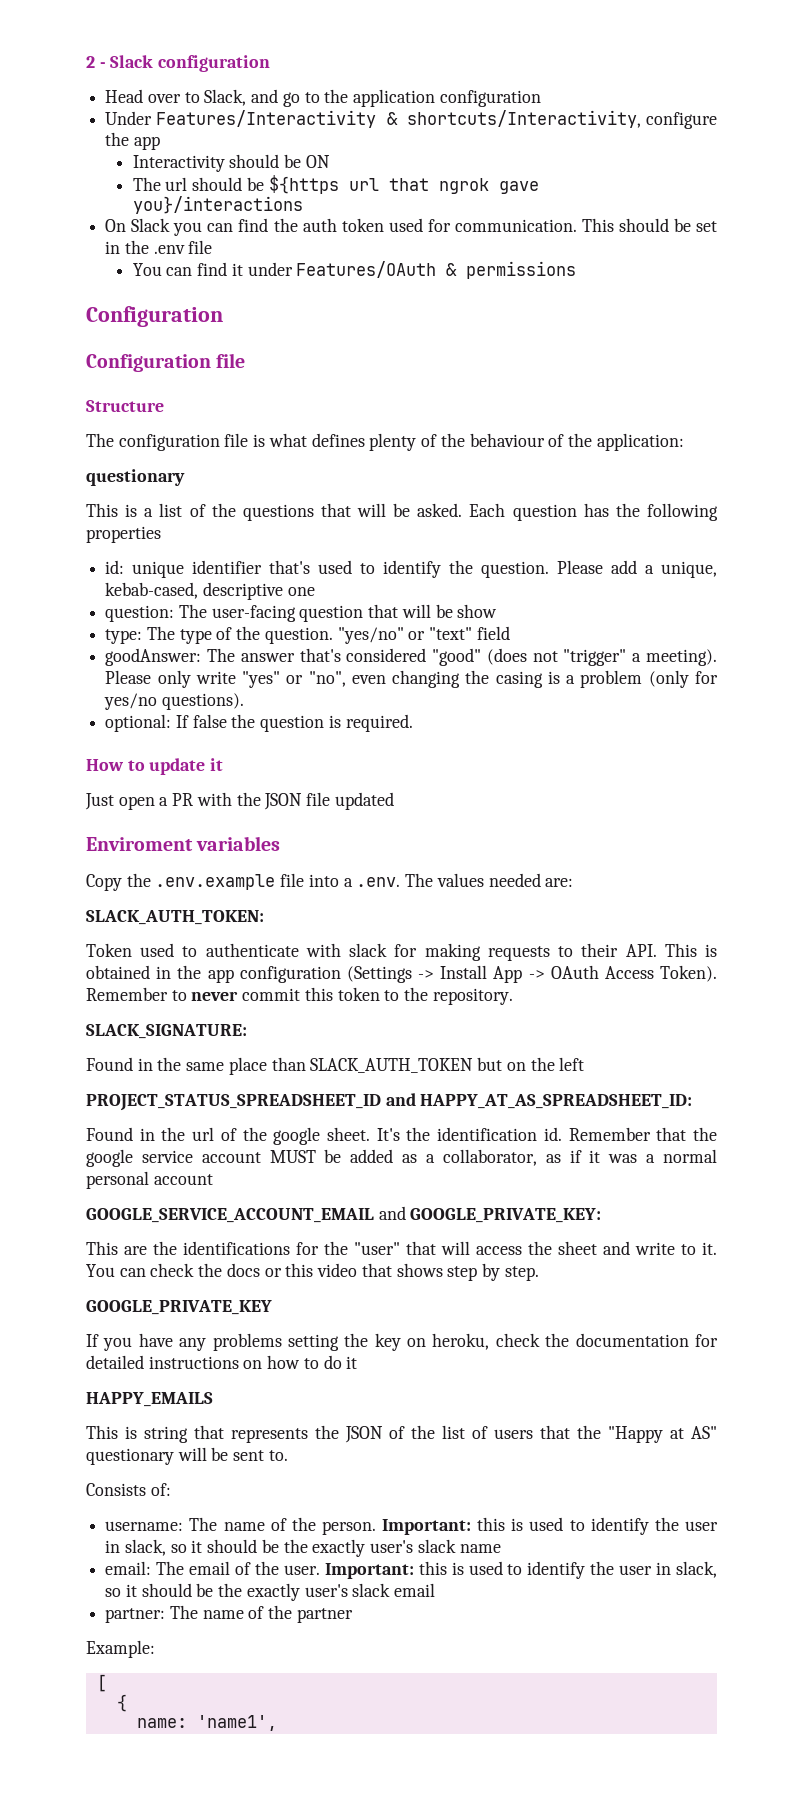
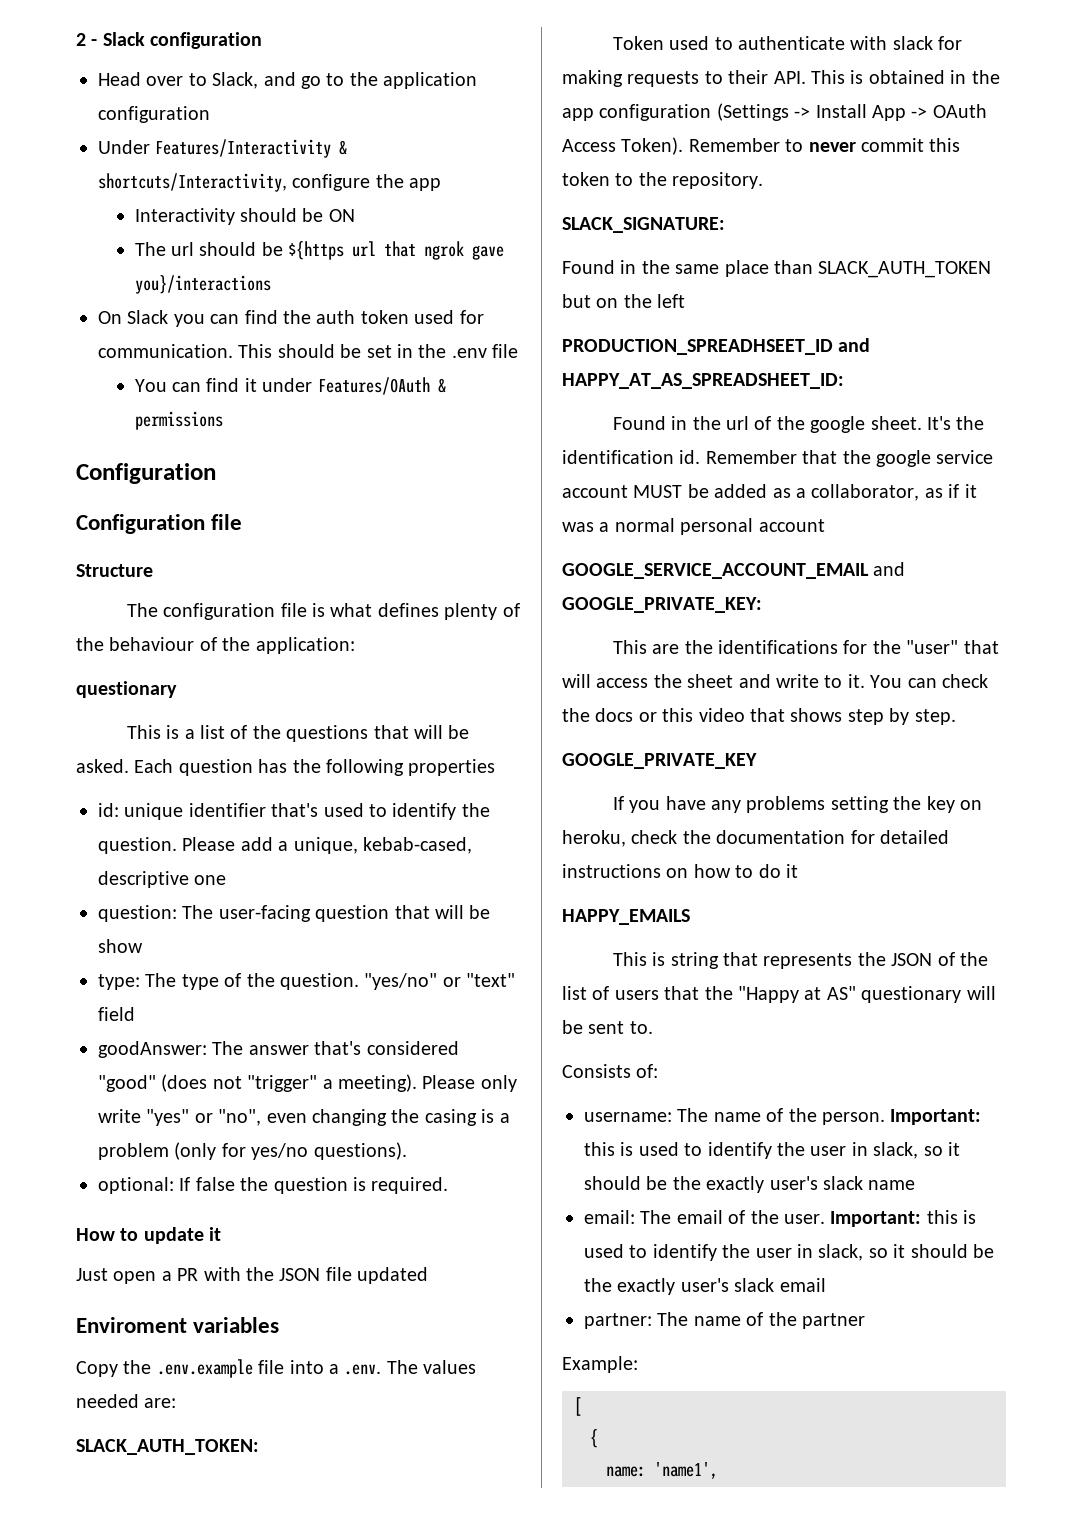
- PROJECT_STATUS_SPREADSHEET_ID and HAPPY_AT_AS_SPREADSHEET_ID:
+ PRODUCTION_SPREADHSEET_ID and HAPPY_AT_AS_SPREADSHEET_ID:

